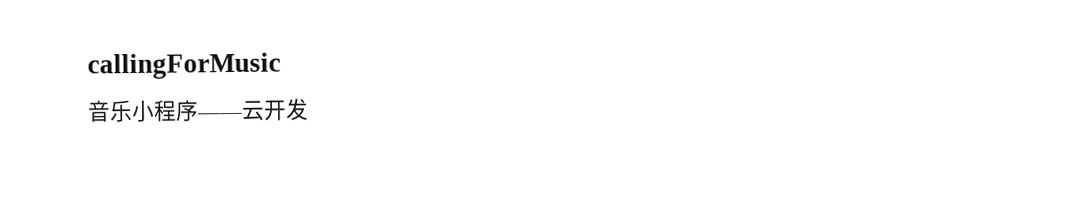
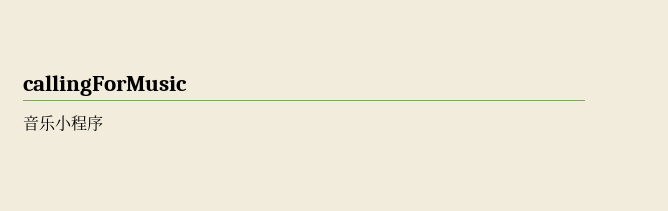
- 音乐小程序——云开发
+ 音乐小程序

